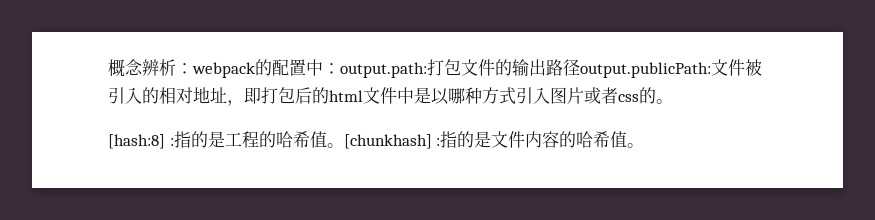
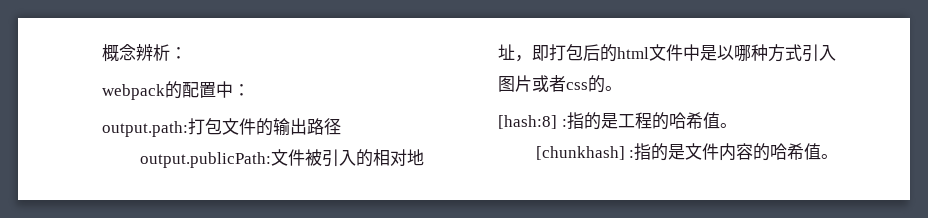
- 概念辨析：webpack的配置中：output.path:打包文件的输出路径output.publicPath:文件被引入的相对地址，即打包后的html文件中是以哪种方式引入图片或者css的。
+ 概念辨析：
+ webpack的配置中：
+ output.path:打包文件的输出路径
+ output.publicPath:文件被引入的相对地址，即打包后的html文件中是以哪种方式引入图片或者css的。
- [hash:8] :指的是工程的哈希值。[chunkhash] :指的是文件内容的哈希值。
+ [hash:8] :指的是工程的哈希值。
+ [chunkhash] :指的是文件内容的哈希值。

